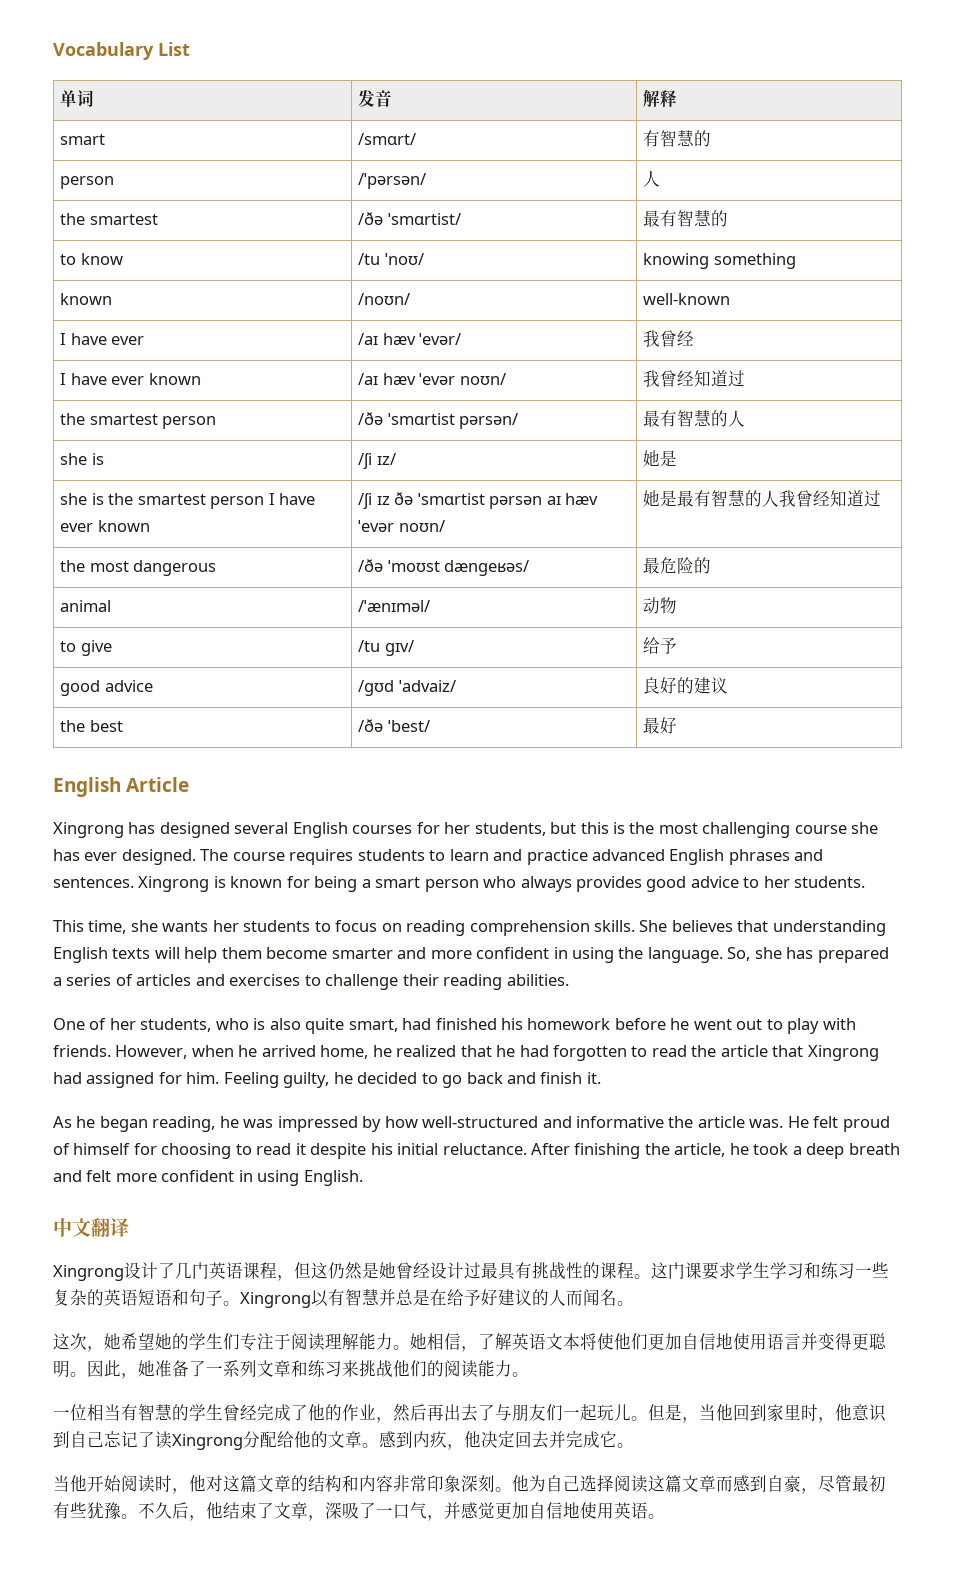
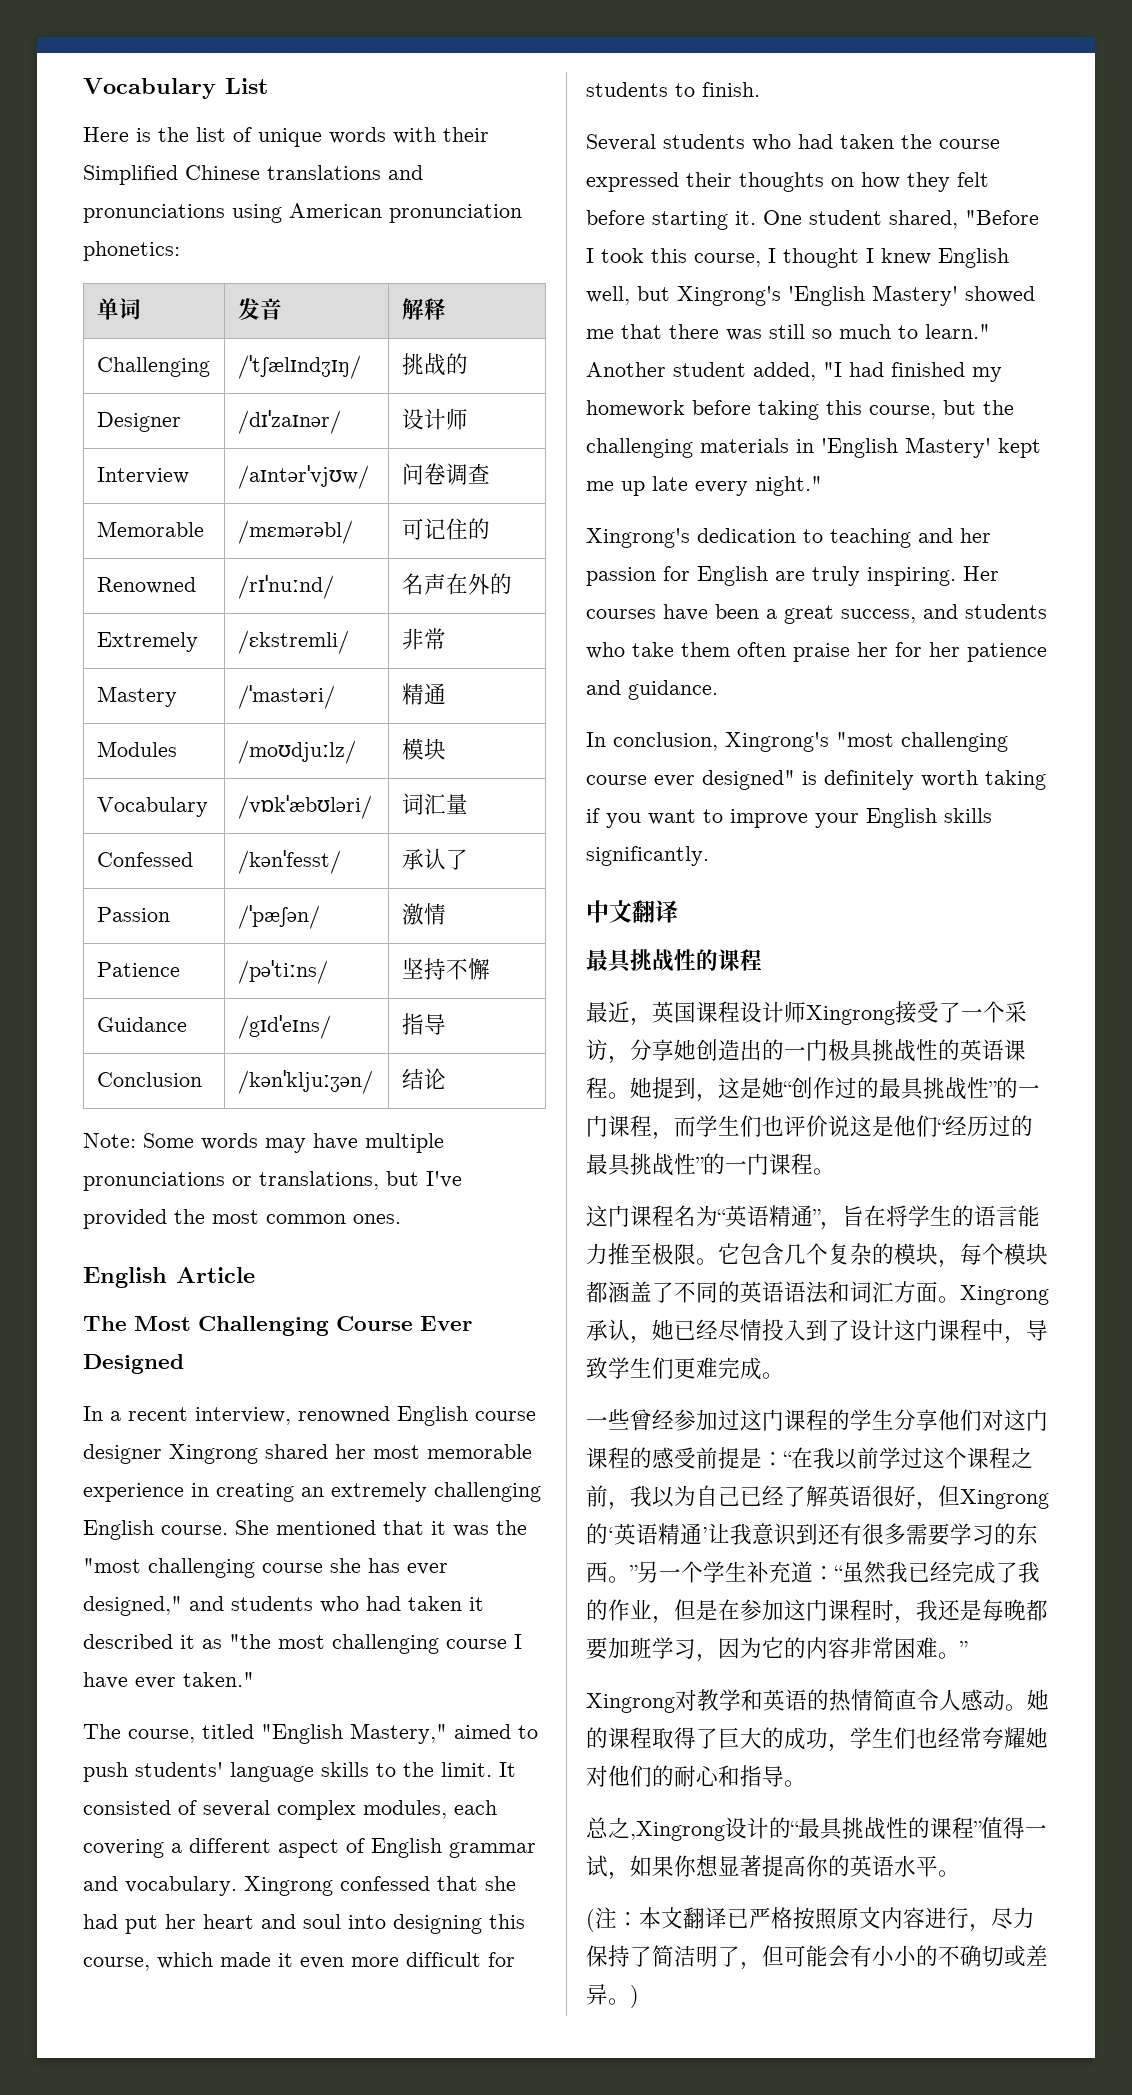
+ Here is the list of unique words with their Simplified Chinese translations and pronunciations using American pronunciation phonetics:
  单词 | 发音 | 解释
- smart | /smɑrt/ | 有智慧的
- person | /ˈpərsən/ | 人
- the smartest | /ðə ˈsmɑrtist/ | 最有智慧的
- to know | /tu ˈnoʊ/ | knowing something
- known | /noʊn/ | well-known
- I have ever | /aɪ hæv ˈevər/ | 我曾经
- I have ever known | /aɪ hæv ˈevər noʊn/ | 我曾经知道过
- the smartest person | /ðə ˈsmɑrtist pərsən/ | 最有智慧的人
- she is | /ʃi ɪz/ | 她是
- she is the smartest person I have ever known | /ʃi ɪz ðə ˈsmɑrtist pərsən aɪ hæv ˈevər noʊn/ | 她是最有智慧的人我曾经知道过
- the most dangerous | /ðə ˈmoʊst dængeʁəs/ | 最危险的
- animal | /ˈænɪməl/ | 动物
- to give | /tu gɪv/ | 给予
- good advice | /gʊd ˈadvaiz/ | 良好的建议
- the best | /ðə ˈbest/ | 最好
+ Challenging | /ˈtʃælɪndʒɪŋ/ | 挑战的
+ Designer | /dɪˈzaɪnər/ | 设计师
+ Interview | /aɪntərˈvjʊw/ | 问卷调查
+ Memorable | /mɛmərəbl/ | 可记住的
+ Renowned | /rɪˈnuːnd/ | 名声在外的
+ Extremely | /ɛkstremli/ | 非常
+ Mastery | /ˈmastəri/ | 精通
+ Modules | /moʊdjuːlz/ | 模块
+ Vocabulary | /vɒkˈæbʊləri/ | 词汇量
+ Confessed | /kənˈfesst/ | 承认了
+ Passion | /ˈpæʃən/ | 激情
+ Patience | /pəˈtiːns/ | 坚持不懈
+ Guidance | /gɪdˈeɪns/ | 指导
+ Conclusion | /kənˈkljuːʒən/ | 结论
+ Note: Some words may have multiple pronunciations or translations, but I've provided the most common ones.
  English Article
- Xingrong has designed several English courses for her students, but this is the most challenging course she has ever designed. The course requires students to learn and practice advanced English phrases and sentences. Xingrong is known for being a smart person who always provides good advice to her students.
- This time, she wants her students to focus on reading comprehension skills. She believes that understanding English texts will help them become smarter and more confident in using the language. So, she has prepared a series of articles and exercises to challenge their reading abilities.
- One of her students, who is also quite smart, had finished his homework before he went out to play with friends. However, when he arrived home, he realized that he had forgotten to read the article that Xingrong had assigned for him. Feeling guilty, he decided to go back and finish it.
- As he began reading, he was impressed by how well-structured and informative the article was. He felt proud of himself for choosing to read it despite his initial reluctance. After finishing the article, he took a deep breath and felt more confident in using English.
+ The Most Challenging Course Ever Designed
+ In a recent interview, renowned English course designer Xingrong shared her most memorable experience in creating an extremely challenging English course. She mentioned that it was the "most challenging course she has ever designed," and students who had taken it described it as "the most challenging course I have ever taken."
+ The course, titled "English Mastery," aimed to push students' language skills to the limit. It consisted of several complex modules, each covering a different aspect of English grammar and vocabulary. Xingrong confessed that she had put her heart and soul into designing this course, which made it even more difficult for students to finish.
+ Several students who had taken the course expressed their thoughts on how they felt before starting it. One student shared, "Before I took this course, I thought I knew English well, but Xingrong's 'English Mastery' showed me that there was still so much to learn." Another student added, "I had finished my homework before taking this course, but the challenging materials in 'English Mastery' kept me up late every night."
+ Xingrong's dedication to teaching and her passion for English are truly inspiring. Her courses have been a great success, and students who take them often praise her for her patience and guidance.
+ In conclusion, Xingrong's "most challenging course ever designed" is definitely worth taking if you want to improve your English skills significantly.
  中文翻译
- Xingrong设计了几门英语课程，但这仍然是她曾经设计过最具有挑战性的课程。这门课要求学生学习和练习一些复杂的英语短语和句子。Xingrong以有智慧并总是在给予好建议的人而闻名。
- 这次，她希望她的学生们专注于阅读理解能力。她相信，了解英语文本将使他们更加自信地使用语言并变得更聪明。因此，她准备了一系列文章和练习来挑战他们的阅读能力。
- 一位相当有智慧的学生曾经完成了他的作业，然后再出去了与朋友们一起玩儿。但是，当他回到家里时，他意识到自己忘记了读Xingrong分配给他的文章。感到内疚，他决定回去并完成它。
- 当他开始阅读时，他对这篇文章的结构和内容非常印象深刻。他为自己选择阅读这篇文章而感到自豪，尽管最初有些犹豫。不久后，他结束了文章，深吸了一口气，并感觉更加自信地使用英语。
+ 最具挑战性的课程
+ 最近，英国课程设计师Xingrong接受了一个采访，分享她创造出的一门极具挑战性的英语课程。她提到，这是她“创作过的最具挑战性”的一门课程，而学生们也评价说这是他们“经历过的最具挑战性”的一门课程。
+ 这门课程名为“英语精通”，旨在将学生的语言能力推至极限。它包含几个复杂的模块，每个模块都涵盖了不同的英语语法和词汇方面。Xingrong承认，她已经尽情投入到了设计这门课程中，导致学生们更难完成。
+ 一些曾经参加过这门课程的学生分享他们对这门课程的感受前提是：“在我以前学过这个课程之前，我以为自己已经了解英语很好，但Xingrong的‘英语精通’让我意识到还有很多需要学习的东西。”另一个学生补充道：“虽然我已经完成了我的作业，但是在参加这门课程时，我还是每晚都要加班学习，因为它的内容非常困难。”
+ Xingrong对教学和英语的热情简直令人感动。她的课程取得了巨大的成功，学生们也经常夸耀她对他们的耐心和指导。
+ 总之,Xingrong设计的“最具挑战性的课程”值得一试，如果你想显著提高你的英语水平。
+ (注：本文翻译已严格按照原文内容进行，尽力保持了简洁明了，但可能会有小小的不确切或差异。)

